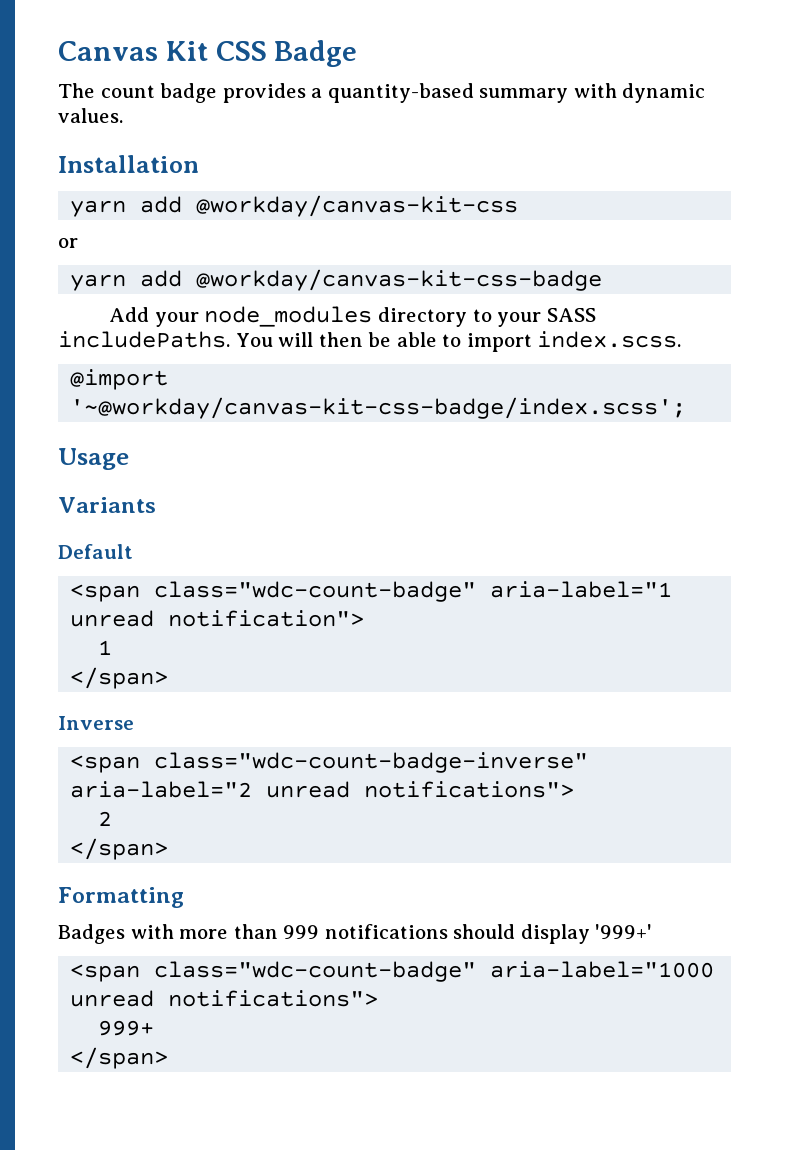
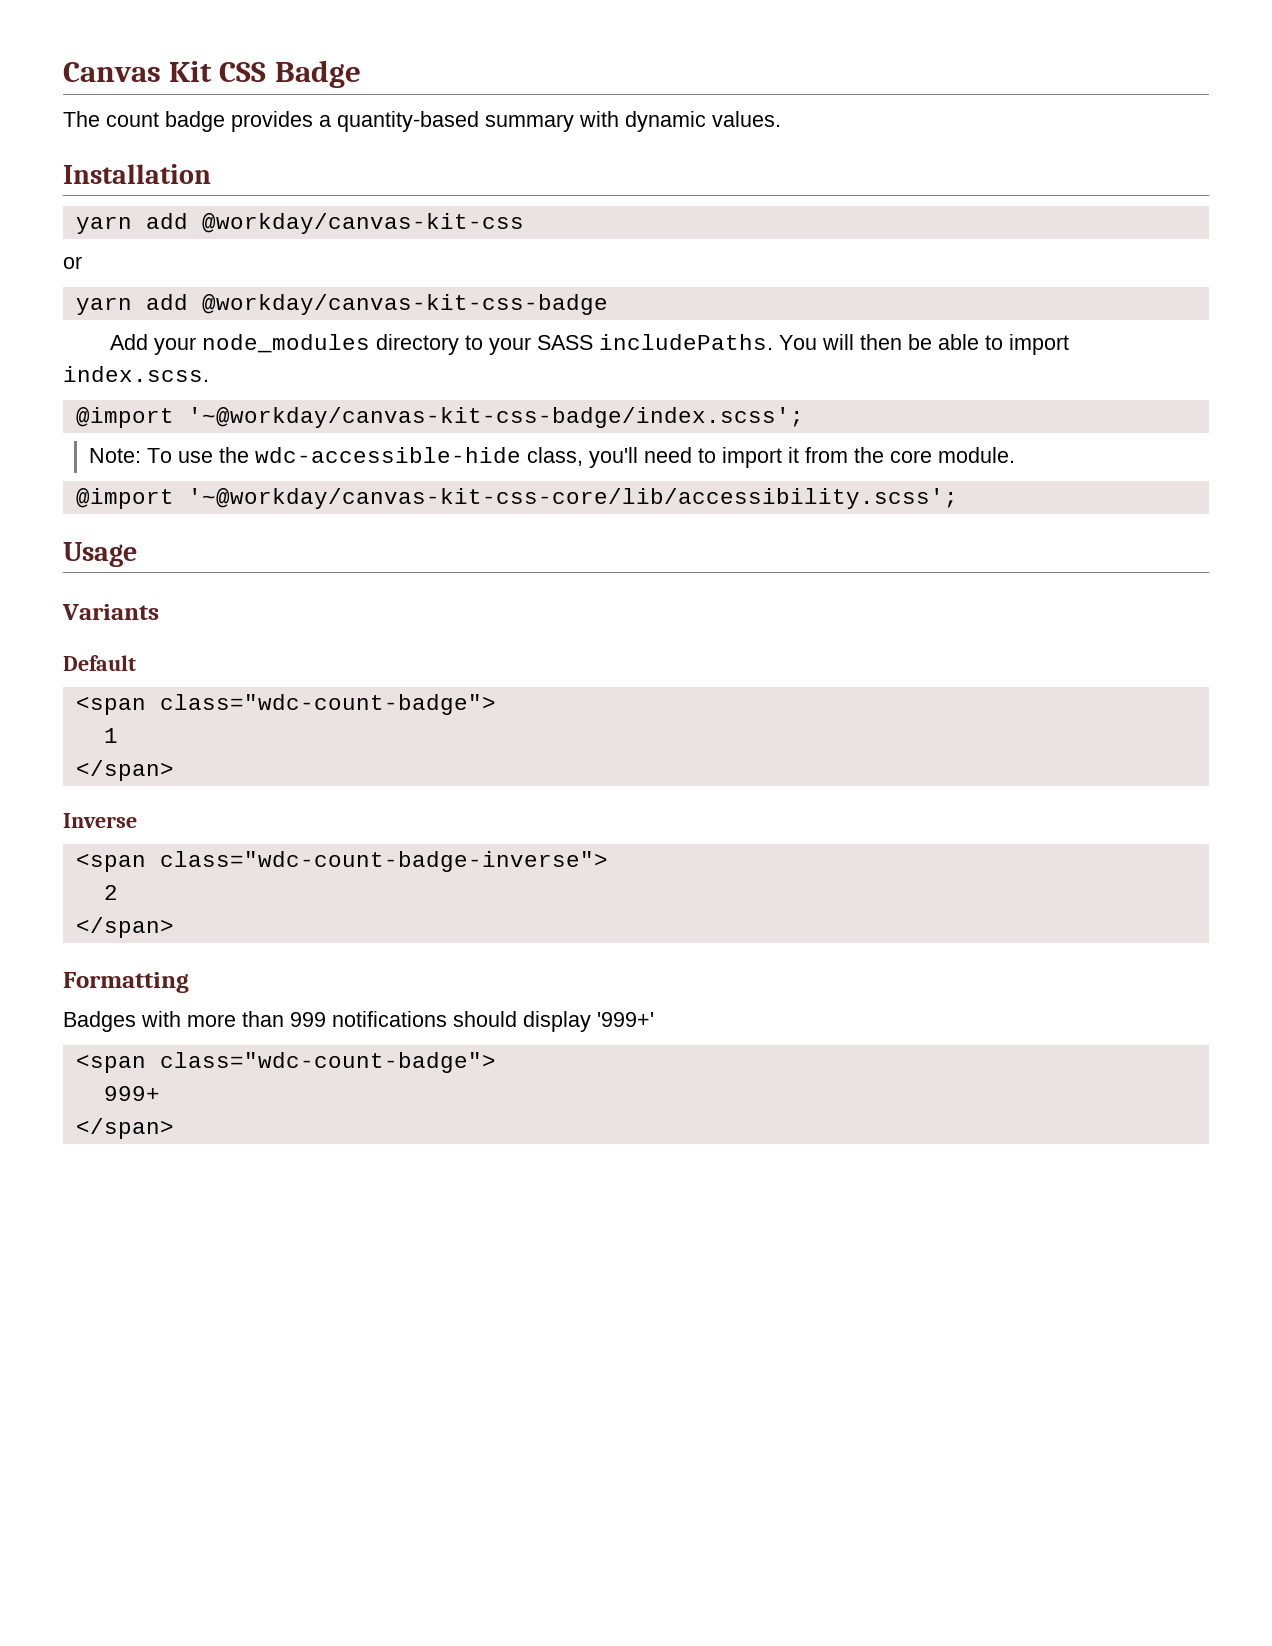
+ Note: To use the wdc-accessible-hide class, you'll need to import it from the core module.
+ @import '~@workday/canvas-kit-css-core/lib/accessibility.scss';
  Default
- <span class="wdc-count-badge" aria-label="1 unread notification">
+ <span class="wdc-count-badge">
- <span class="wdc-count-badge-inverse" aria-label="2 unread notifications">
+ <span class="wdc-count-badge-inverse">
  Badges with more than 999 notifications should display '999+'
- <span class="wdc-count-badge" aria-label="1000 unread notifications">
+ <span class="wdc-count-badge">

